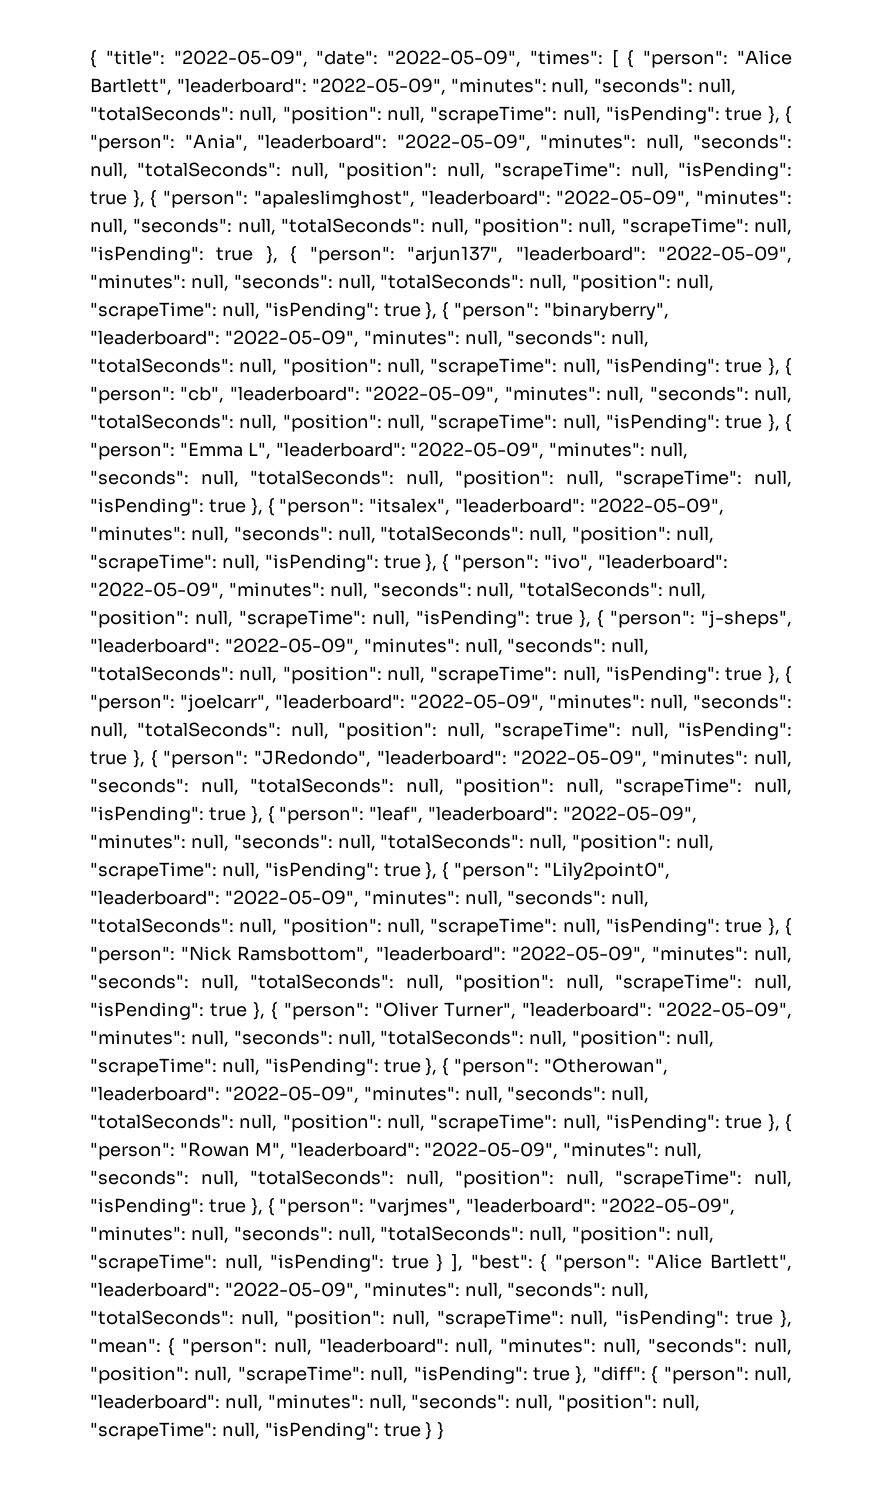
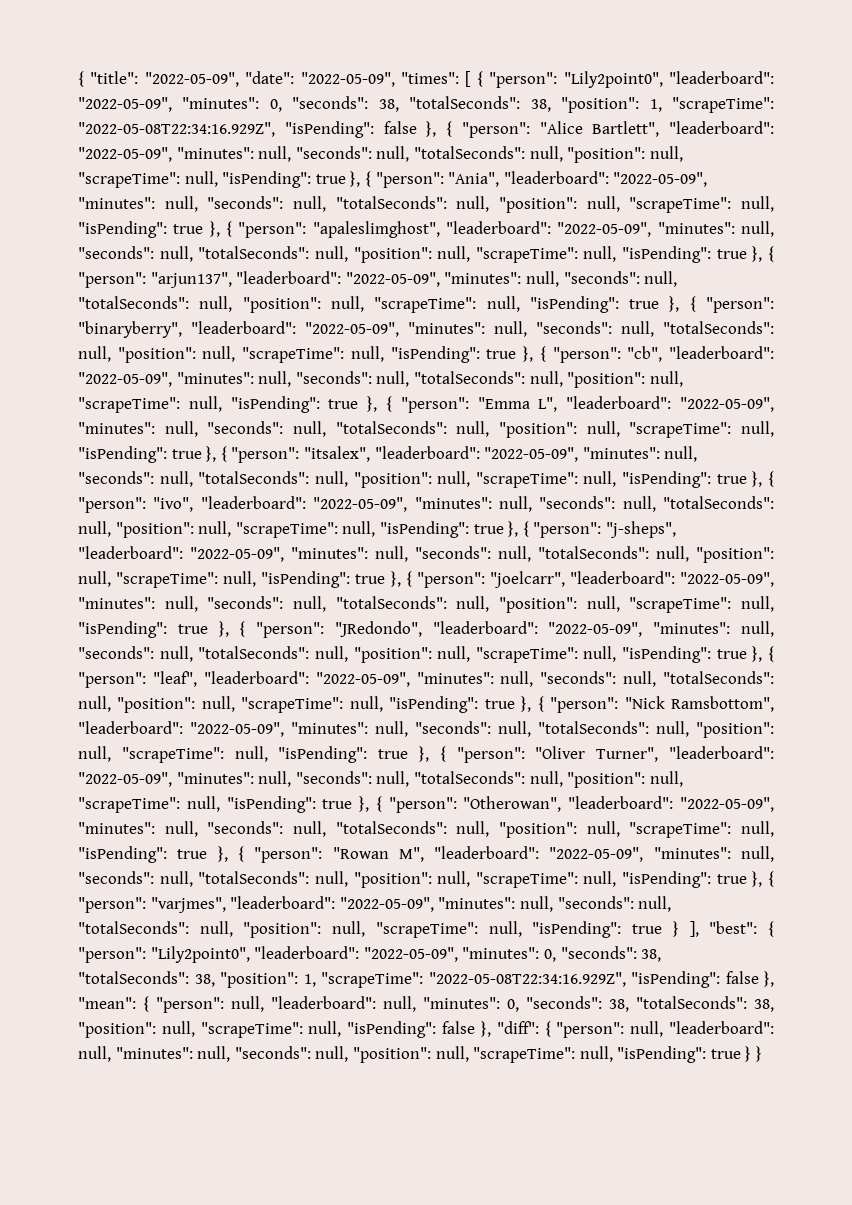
+ "Lily2point0", "leaderboard": "2022-05-09", "minutes": 0, "seconds": 38, "totalSeconds": 38, "position": 1, "scrapeTime": "2022-05-08T22:34:16.929Z", "isPending": false }, { "person":
- "Lily2point0", "leaderboard": "2022-05-09", "minutes": null, "seconds": null, "totalSeconds": null, "position": null, "scrapeTime": null, "isPending": true }, { "person":
- "Alice Bartlett", "leaderboard": "2022-05-09", "minutes": null, "seconds": null, "totalSeconds": null, "position": null, "scrapeTime": null, "isPending": true }, "mean":
+ "Lily2point0", "leaderboard": "2022-05-09", "minutes": 0, "seconds": 38, "totalSeconds": 38, "position": 1, "scrapeTime": "2022-05-08T22:34:16.929Z", "isPending": false }, "mean":
- null, "seconds": null, "position": null, "scrapeTime": null, "isPending": true }, "diff":
+ 0, "seconds": 38, "totalSeconds": 38, "position": null, "scrapeTime": null, "isPending": false }, "diff":

